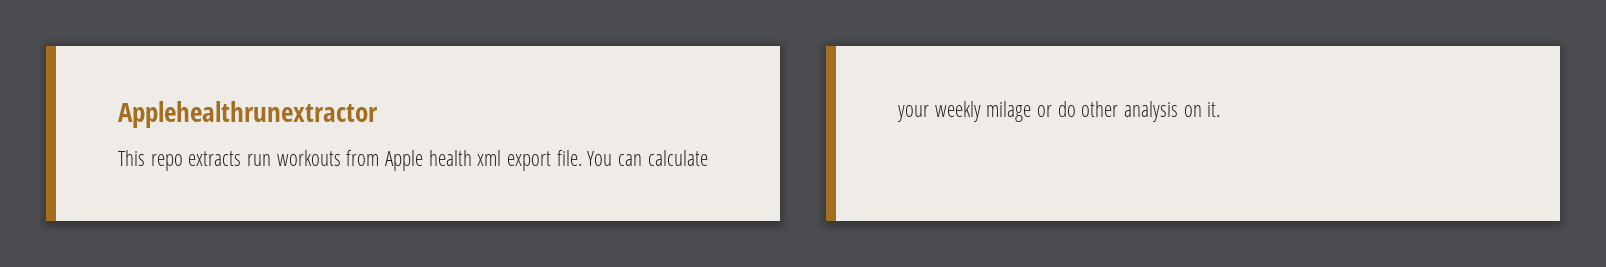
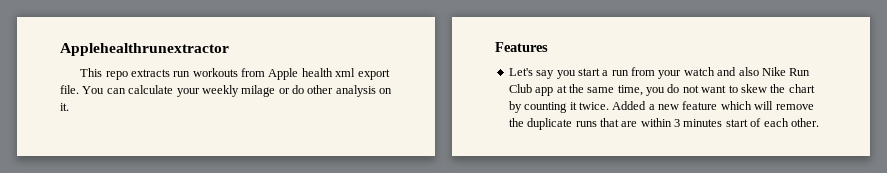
+ Features
+ Let's say you start a run from your watch and also Nike Run Club app at the same time, you do not want to skew the chart by counting it twice. Added a new feature which will remove the duplicate runs that are within 3 minutes start of each other.

